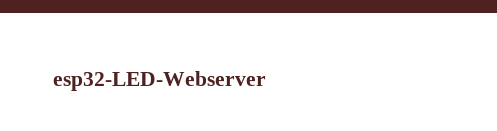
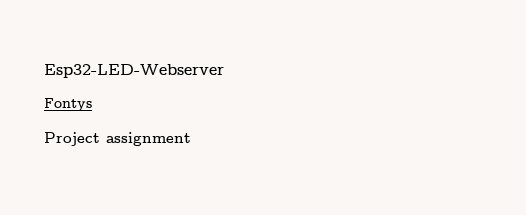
- esp32-LED-Webserver
+ Esp32-LED-Webserver
+ Fontys
+ Project assignment

